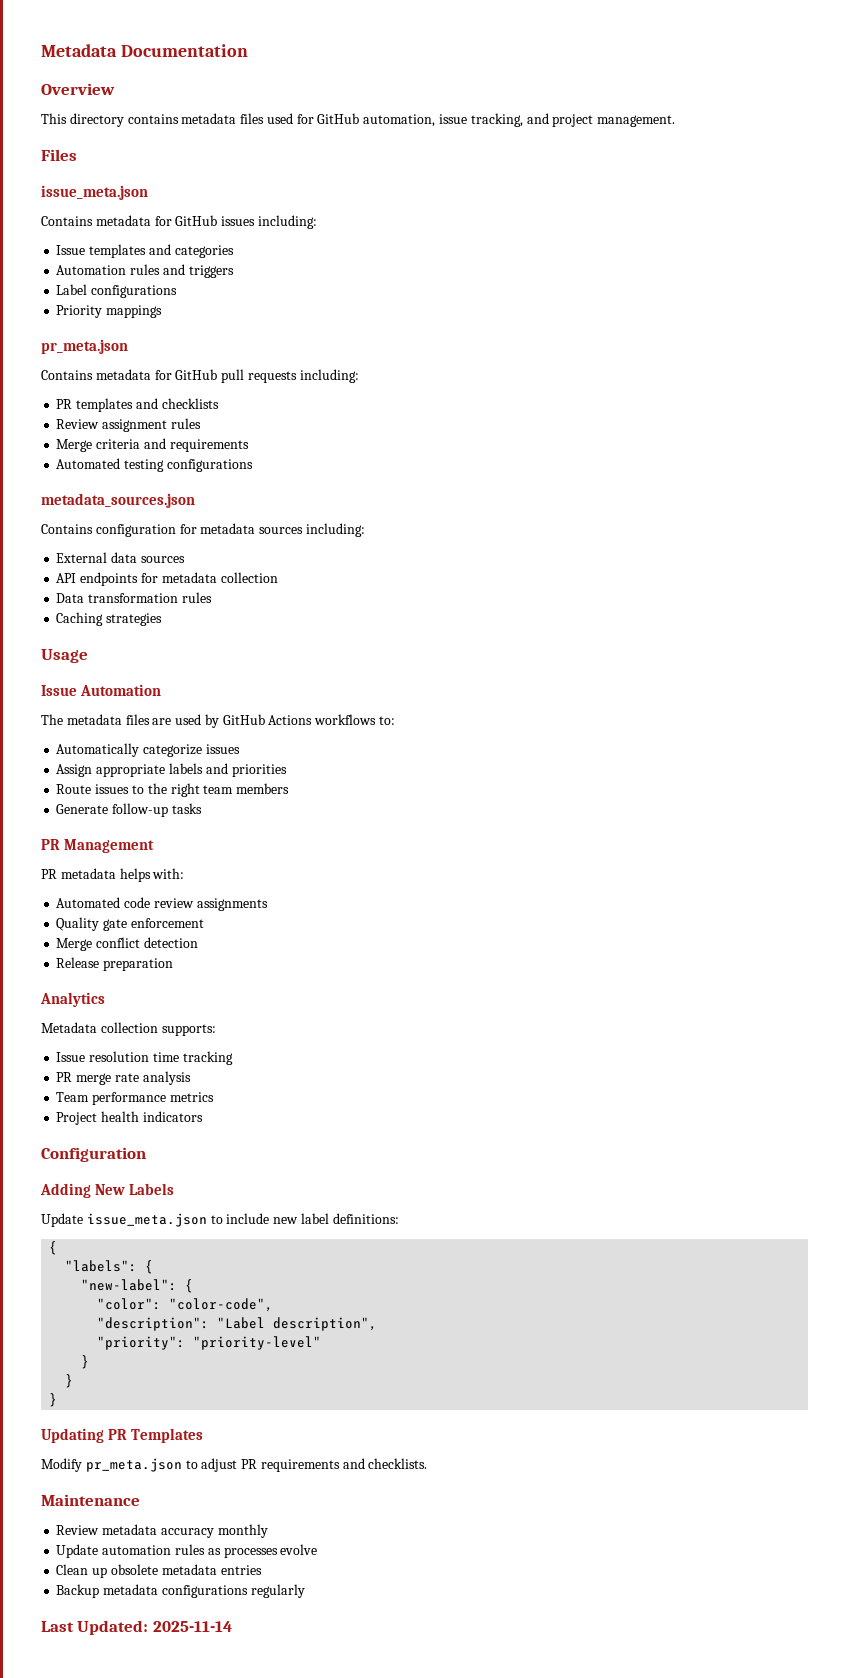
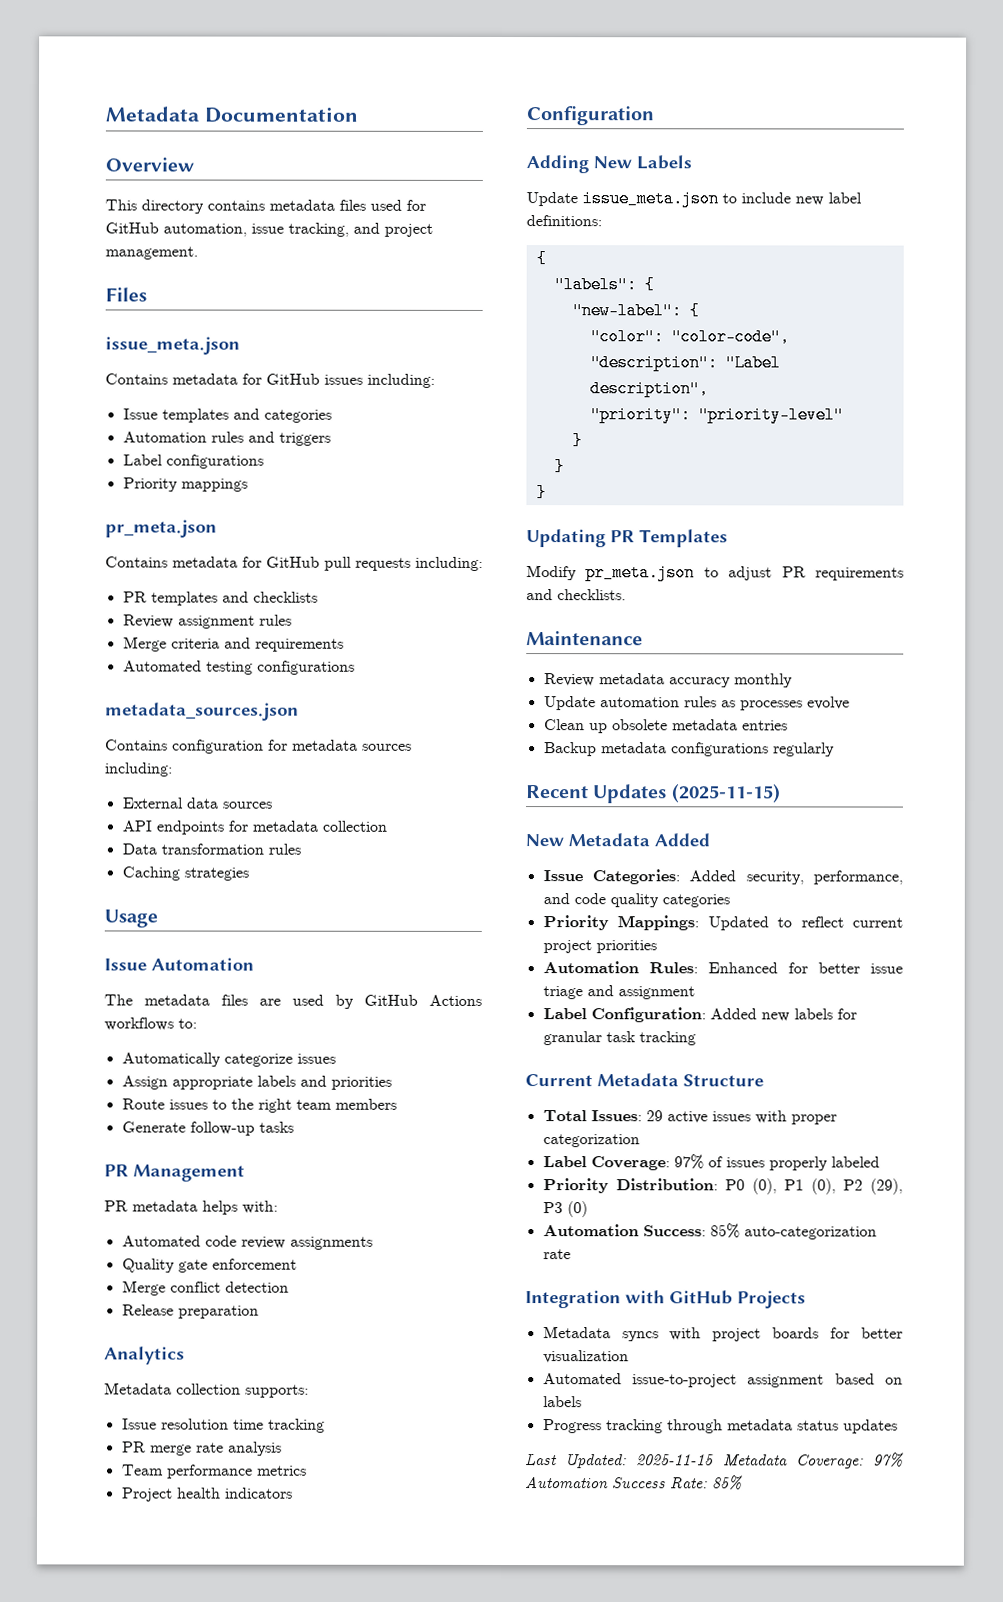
- Last Updated: 2025-11-14
+ Recent Updates (2025-11-15)
+ New Metadata Added
+ Issue Categories: Added security, performance, and code quality categories
+ Priority Mappings: Updated to reflect current project priorities
+ Automation Rules: Enhanced for better issue triage and assignment
+ Label Configuration: Added new labels for granular task tracking
+ Current Metadata Structure
+ Total Issues: 29 active issues with proper categorization
+ Label Coverage: 97% of issues properly labeled
+ Priority Distribution: P0 (0), P1 (0), P2 (29), P3 (0)
+ Automation Success: 85% auto-categorization rate
+ Integration with GitHub Projects
+ Metadata syncs with project boards for better visualization
+ Automated issue-to-project assignment based on labels
+ Progress tracking through metadata status updates
+ Last Updated: 2025-11-15 Metadata Coverage: 97% Automation Success Rate: 85%

